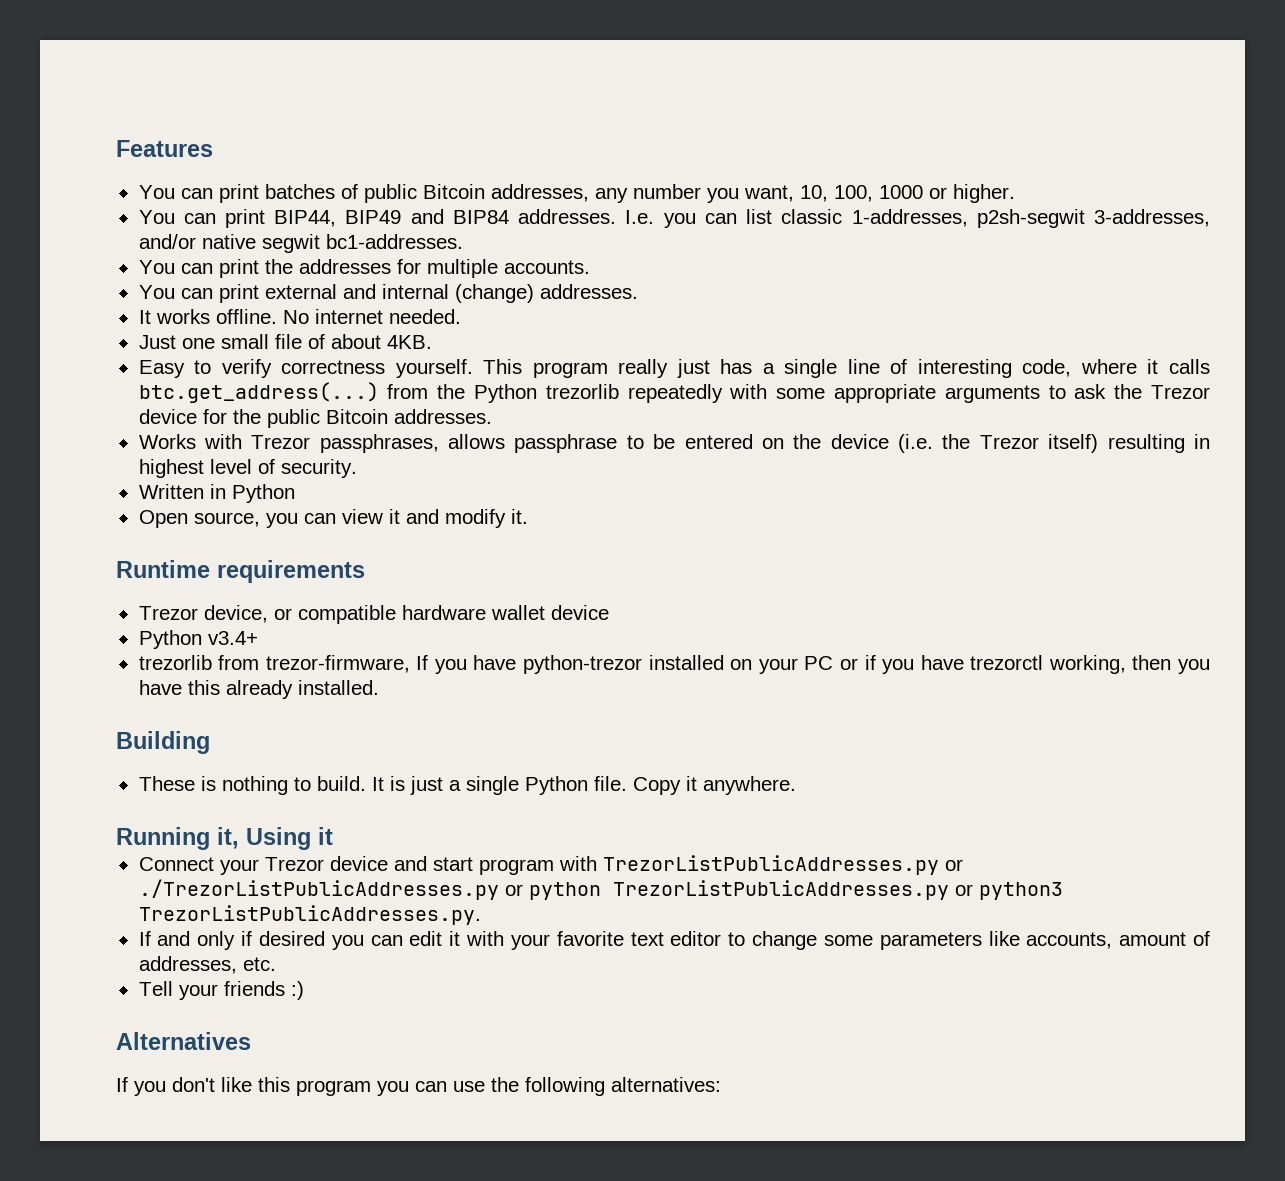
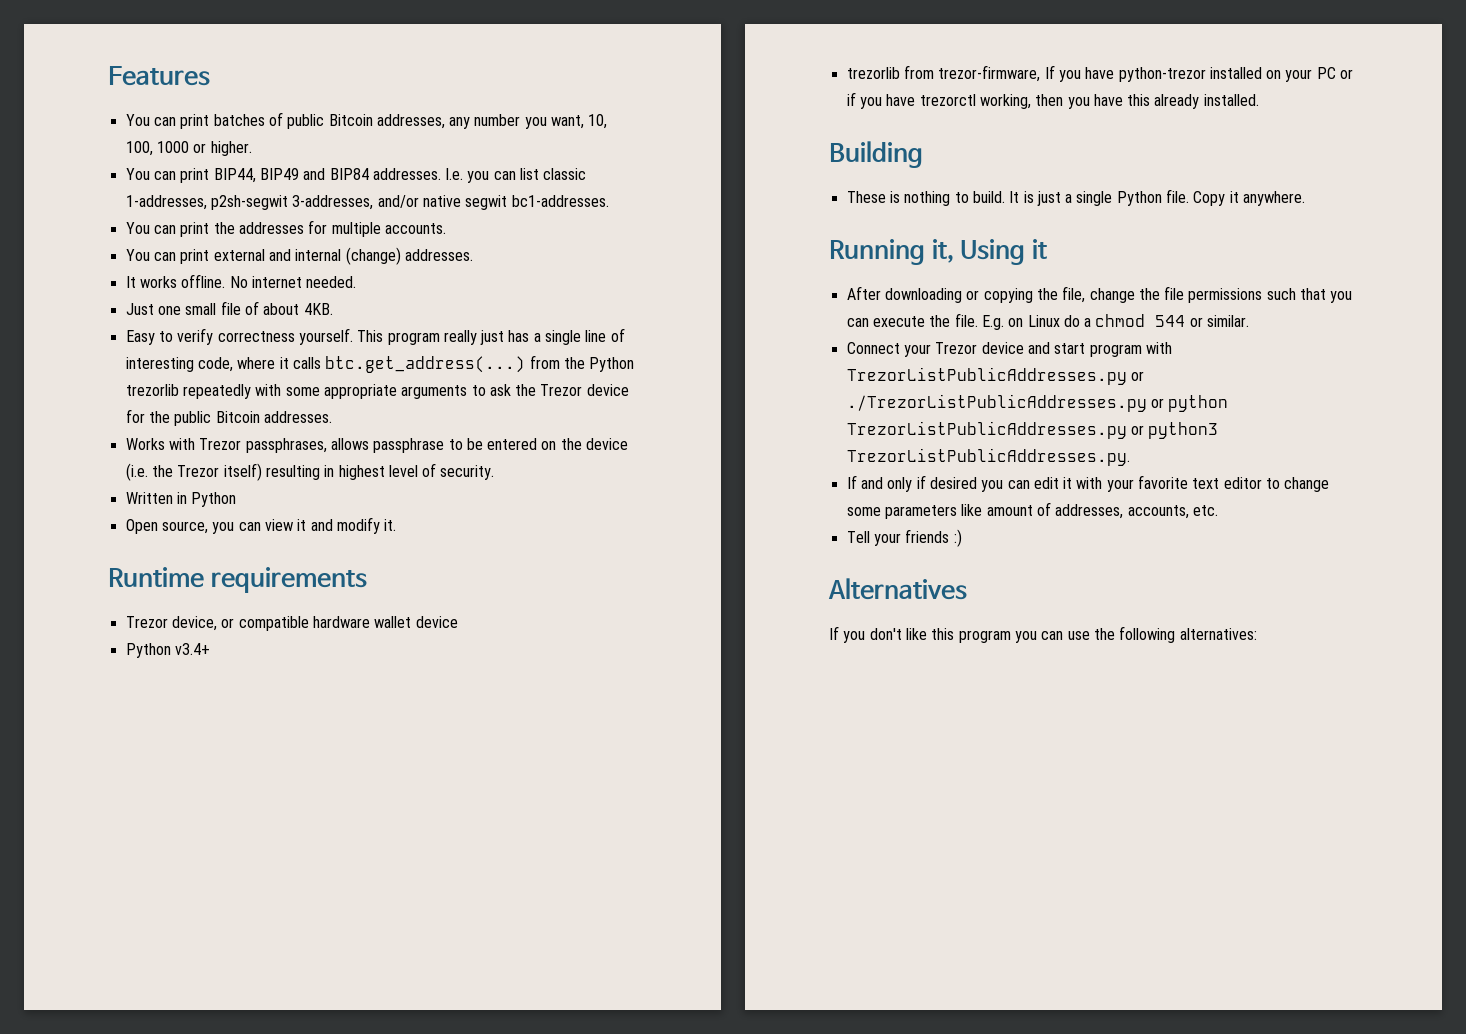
+ After downloading or copying the file, change the file permissions such that you can execute the file. E.g. on Linux do a chmod 544 or similar.
- If and only if desired you can edit it with your favorite text editor to change some parameters like accounts, amount of addresses, etc.
+ If and only if desired you can edit it with your favorite text editor to change some parameters like amount of addresses, accounts, etc.

